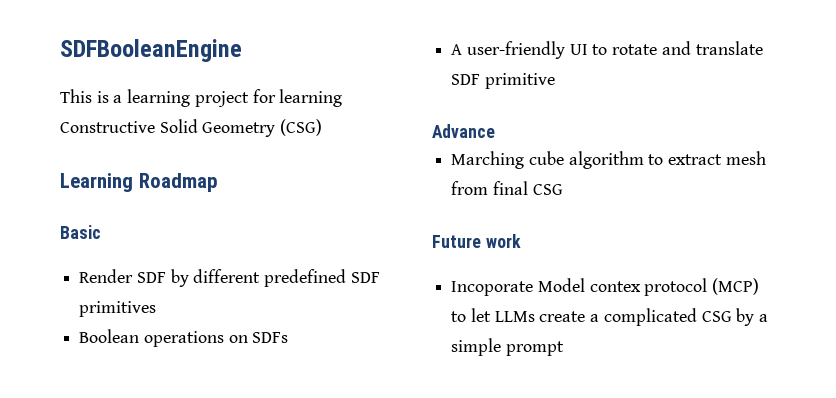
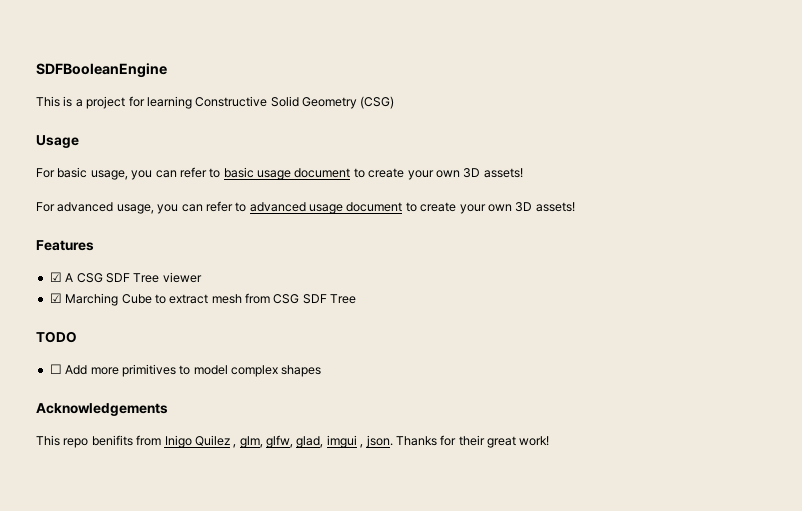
- This is a learning project for learning Constructive Solid Geometry (CSG)
+ This is a project for learning Constructive Solid Geometry (CSG)
- Learning Roadmap
- Basic
- Render SDF by different predefined SDF primitives
- Boolean operations on SDFs
- A user-friendly UI to rotate and translate SDF primitive
- Advance
- Marching cube algorithm to extract mesh from final CSG
- Future work
- Incoporate Model contex protocol (MCP) to let LLMs create a complicated CSG by a simple prompt
+ Usage
+ For basic usage, you can refer to basic usage document to create your own 3D assets!
+ For advanced usage, you can refer to advanced usage document to create your own 3D assets!
+ Features
+ ☑ A CSG SDF Tree viewer
+ ☑ Marching Cube to extract mesh from CSG SDF Tree
+ TODO
+ ☐ Add more primitives to model complex shapes
+ Acknowledgements
+ This repo benifits from Inigo Quilez , glm, glfw, glad, imgui , json. Thanks for their great work!

